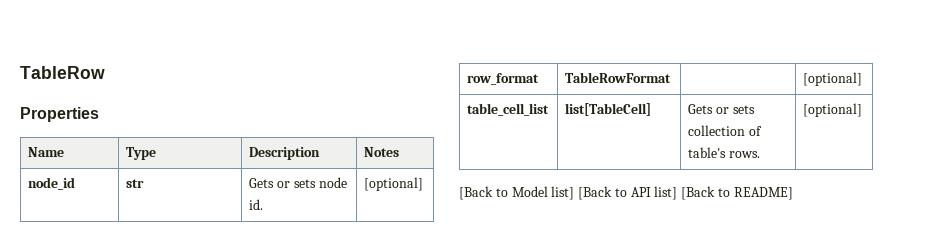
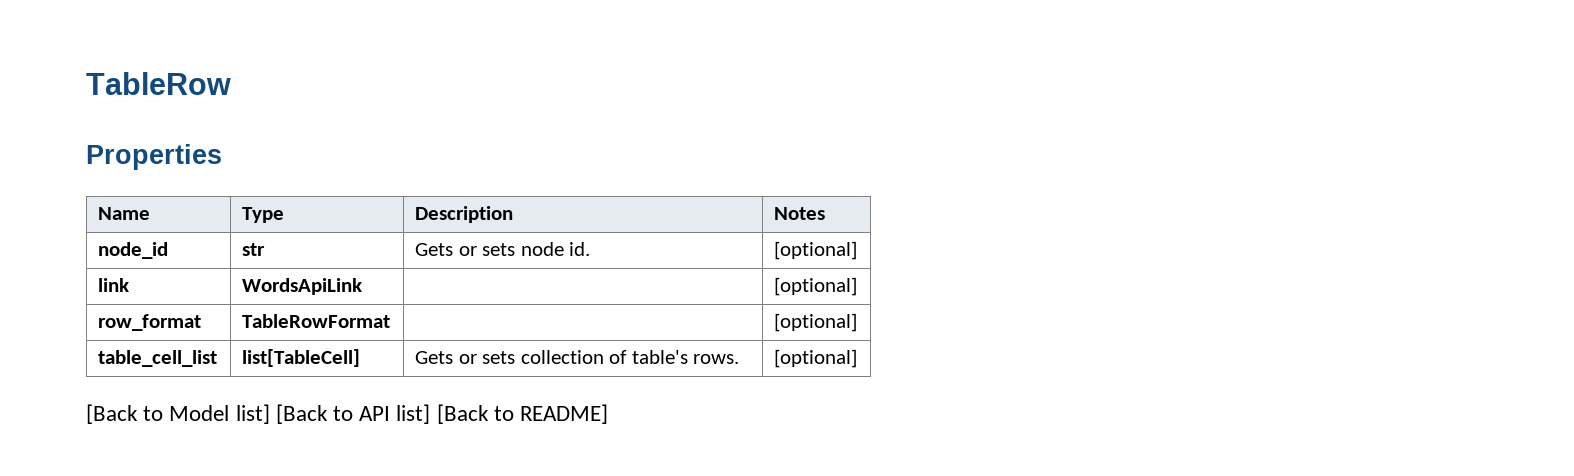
+ link | WordsApiLink | | [optional]

